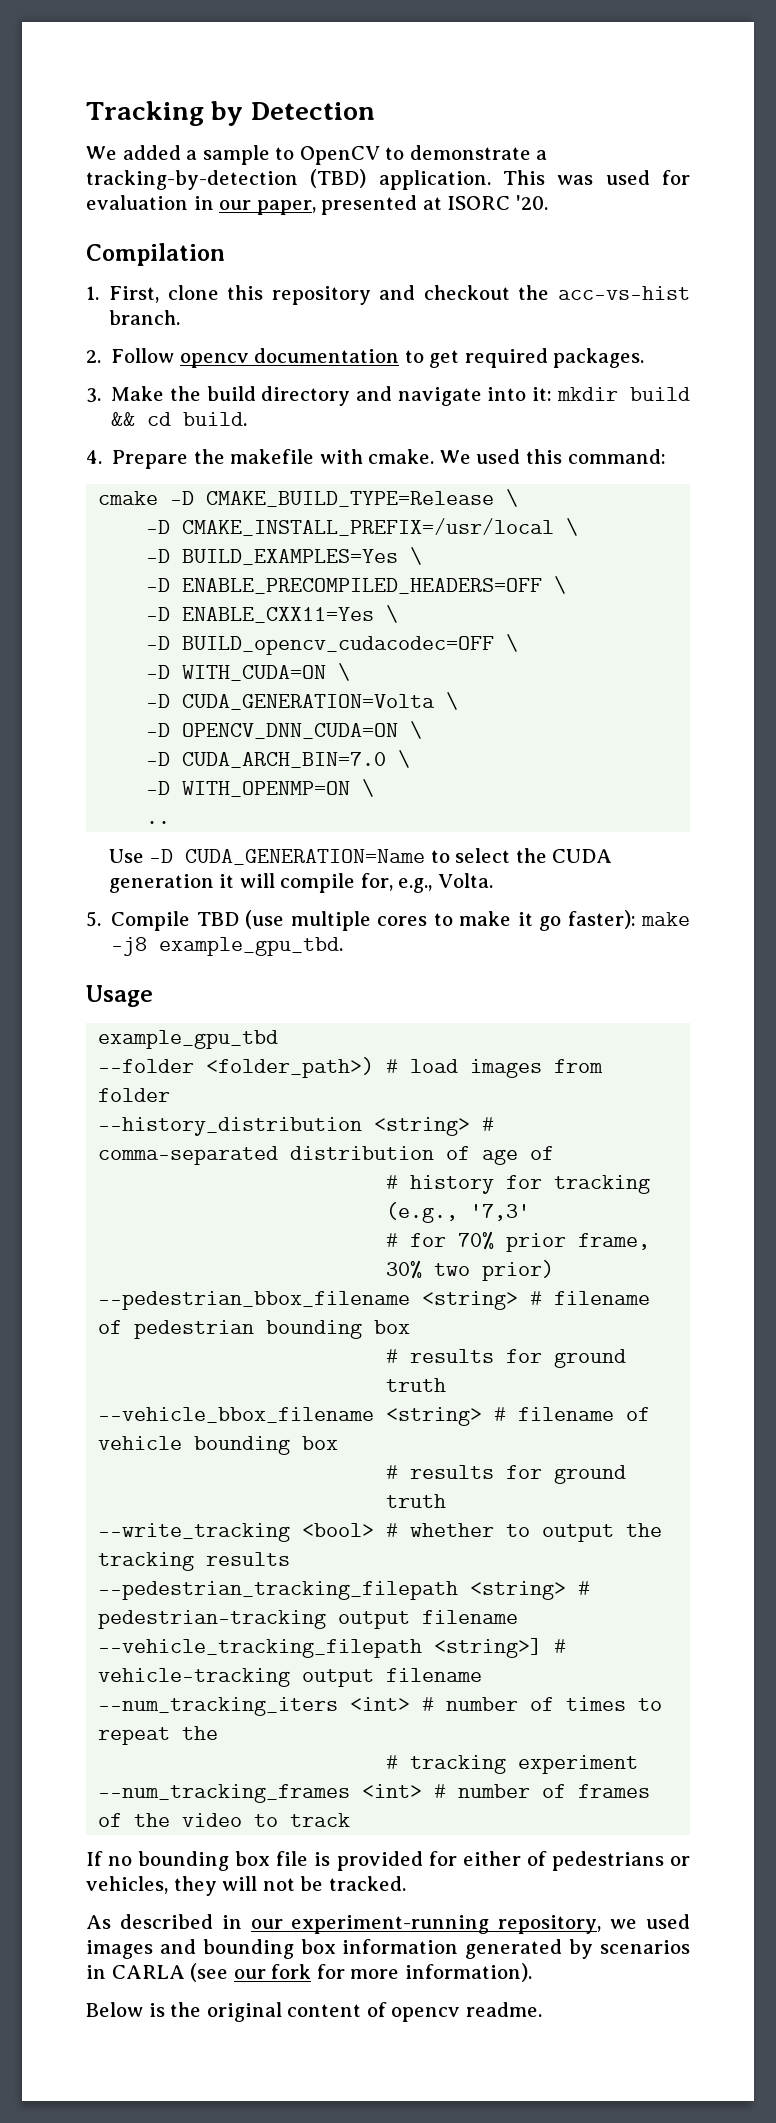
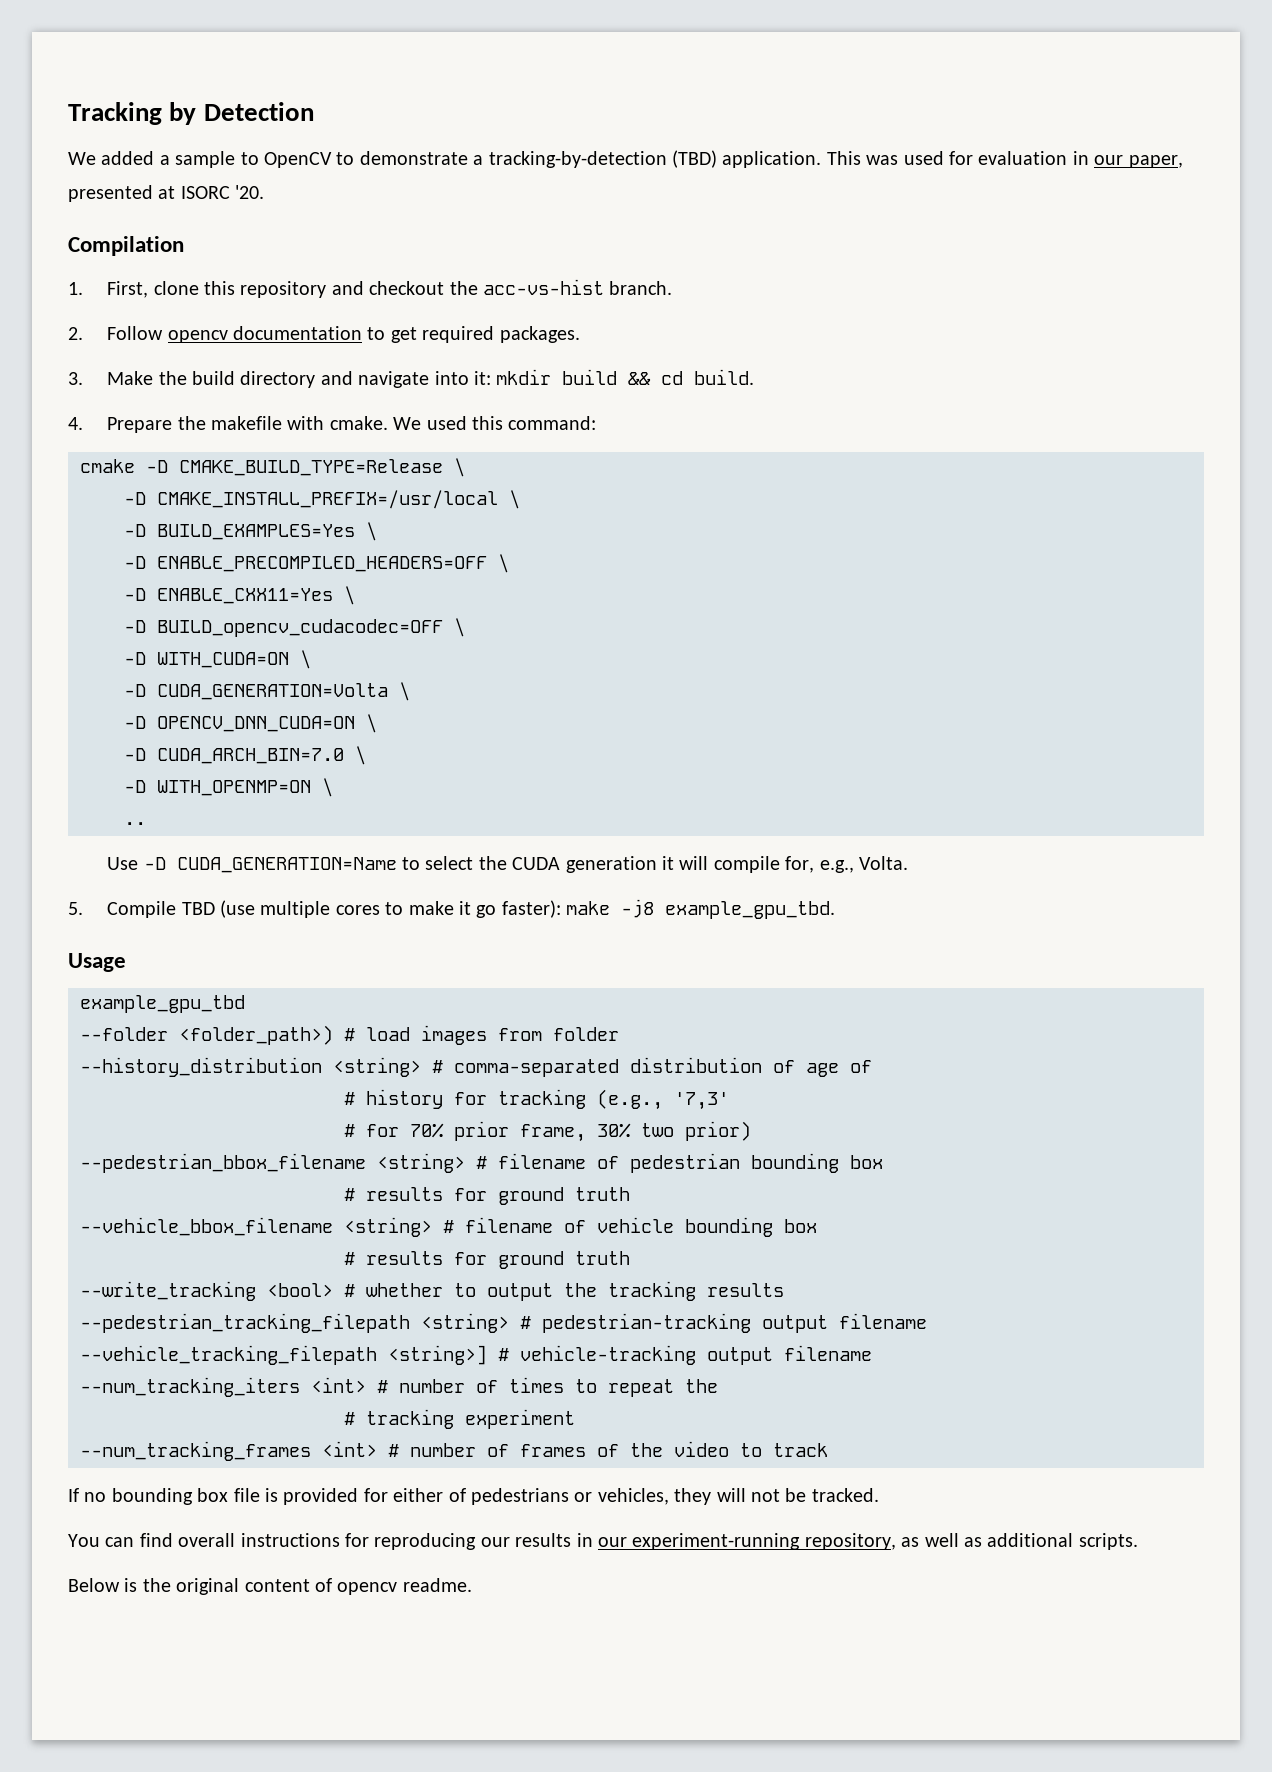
- As described in our experiment-running repository, we used images and bounding box information generated by scenarios in CARLA (see our fork for more information).
+ You can find overall instructions for reproducing our results in our experiment-running repository, as well as additional scripts.

